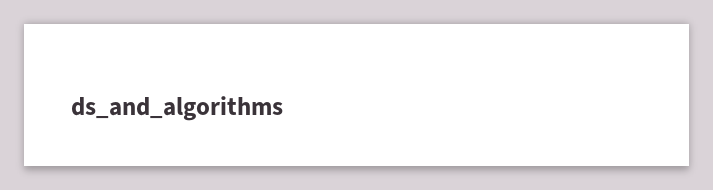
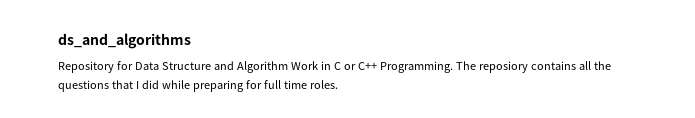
+ Repository for Data Structure and Algorithm Work in C or C++ Programming. The reposiory contains all the questions that I did while preparing for full time roles.

